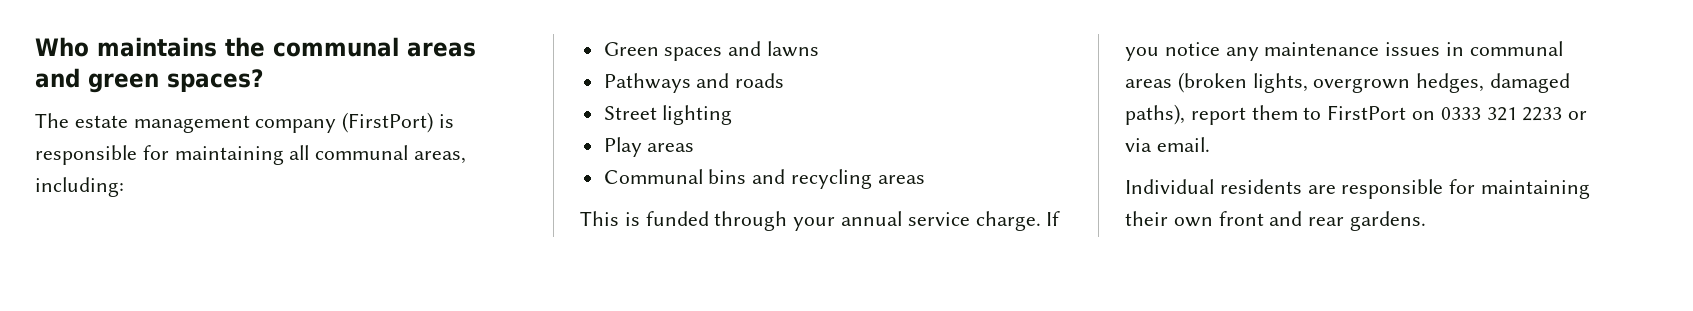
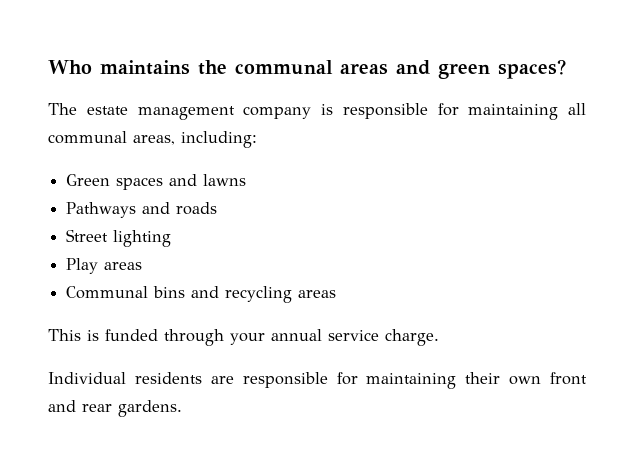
- The estate management company (FirstPort) is responsible for maintaining all communal areas, including:
+ The estate management company is responsible for maintaining all communal areas, including:
- If you notice any maintenance issues in communal areas (broken lights, overgrown hedges, damaged paths), report them to FirstPort on 0333 321 2233 or via email.

